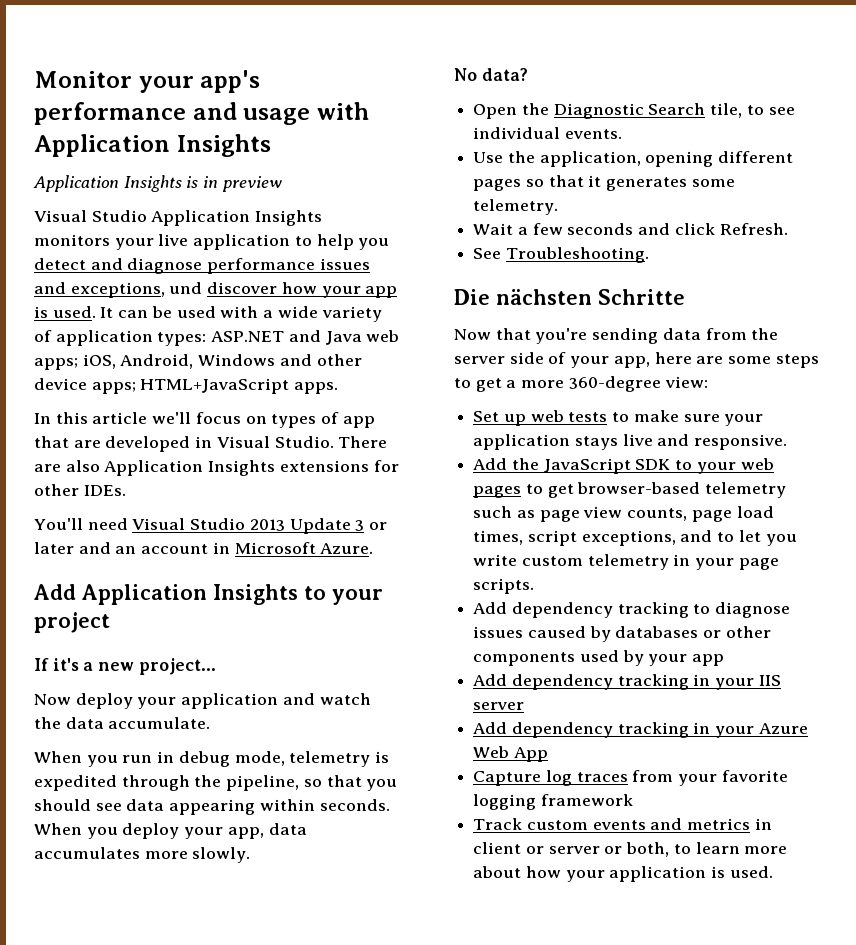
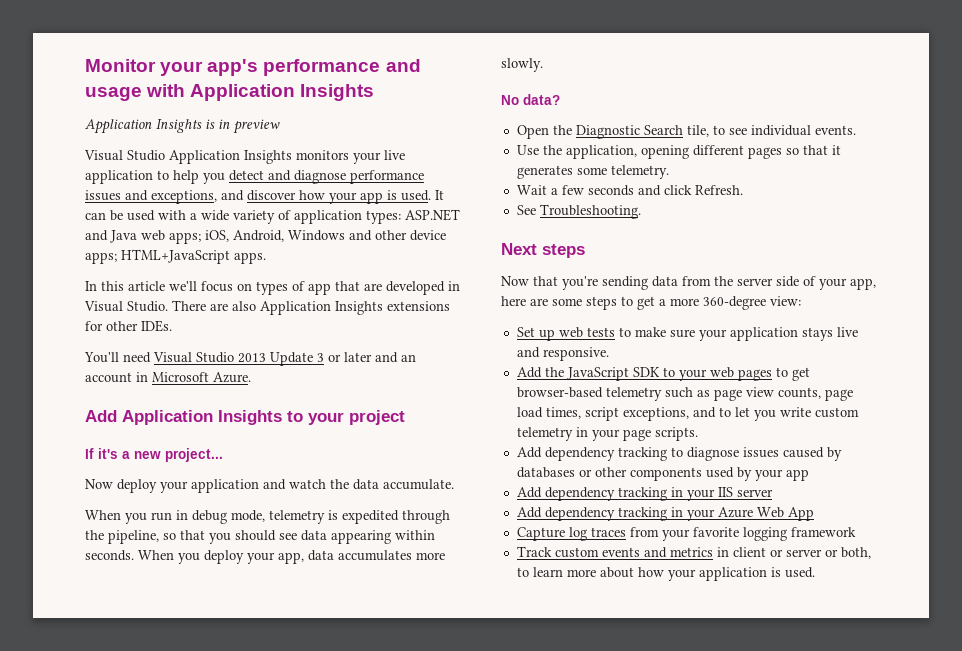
- Visual Studio Application Insights monitors your live application to help you detect and diagnose performance issues and exceptions, und discover how your app is used.
+ Visual Studio Application Insights monitors your live application to help you detect and diagnose performance issues and exceptions, and discover how your app is used.
- Die nächsten Schritte
+ Next steps

